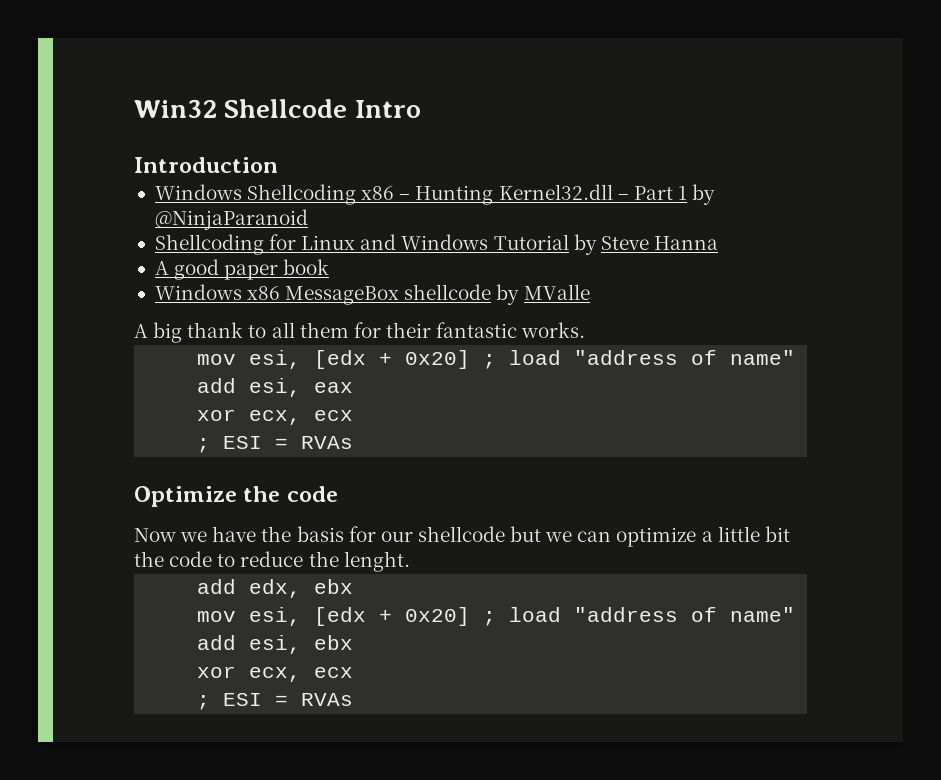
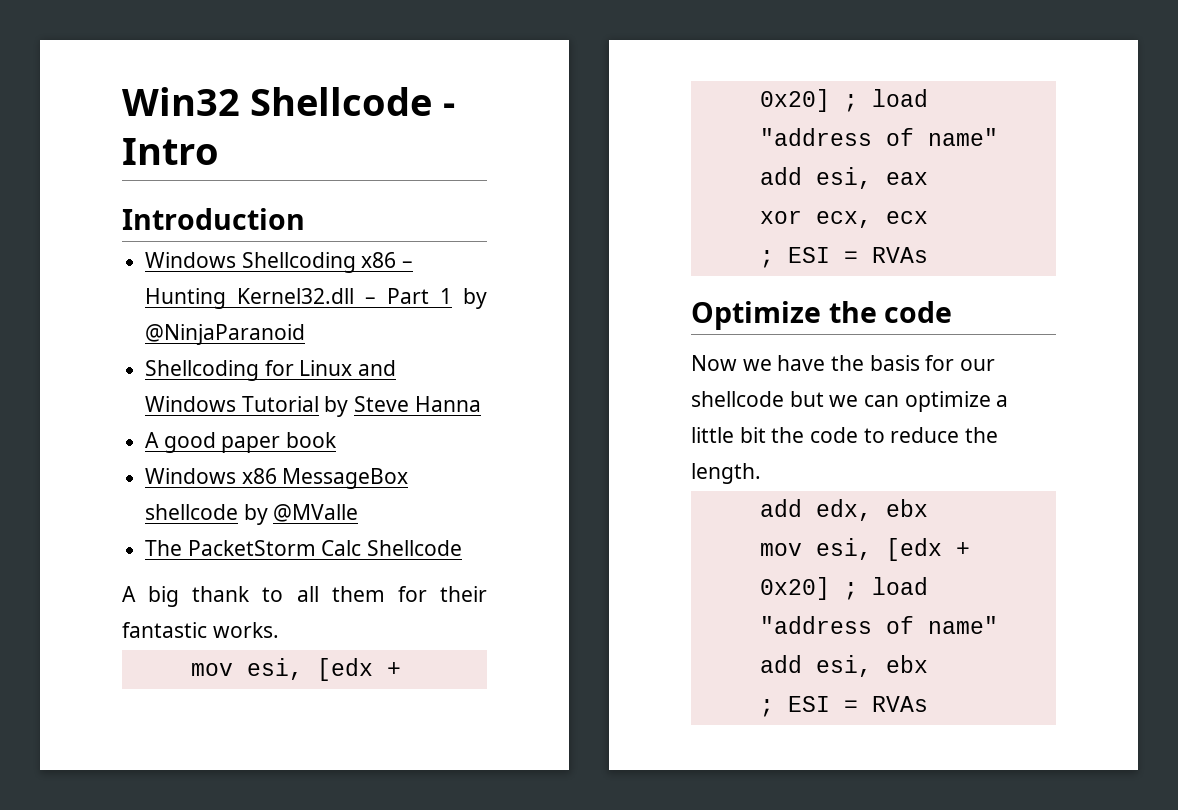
- Win32 Shellcode Intro
+ Win32 Shellcode - Intro
- Windows x86 MessageBox shellcode by MValle
+ Windows x86 MessageBox shellcode by @MValle
+ The PacketStorm Calc Shellcode
- Now we have the basis for our shellcode but we can optimize a little bit the code to reduce the lenght.
+ Now we have the basis for our shellcode but we can optimize a little bit the code to reduce the length.
  add esi, ebx
- xor ecx, ecx

